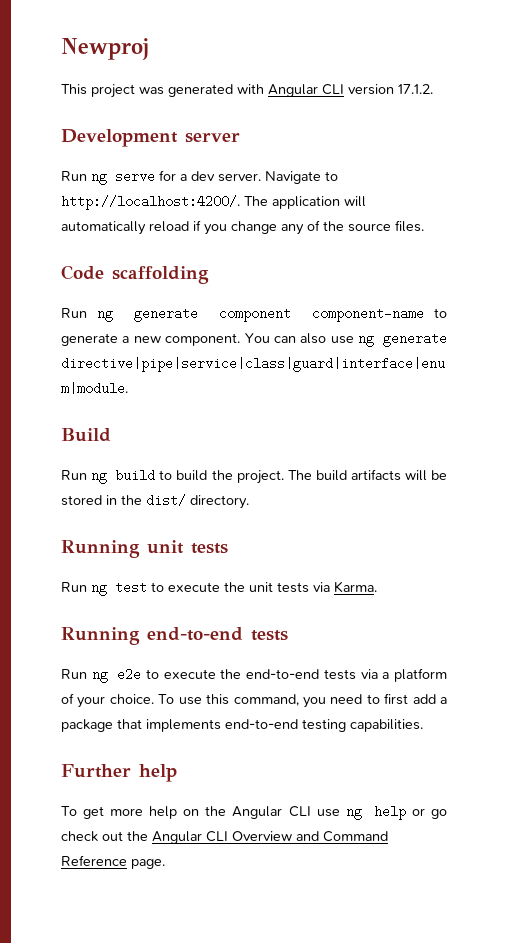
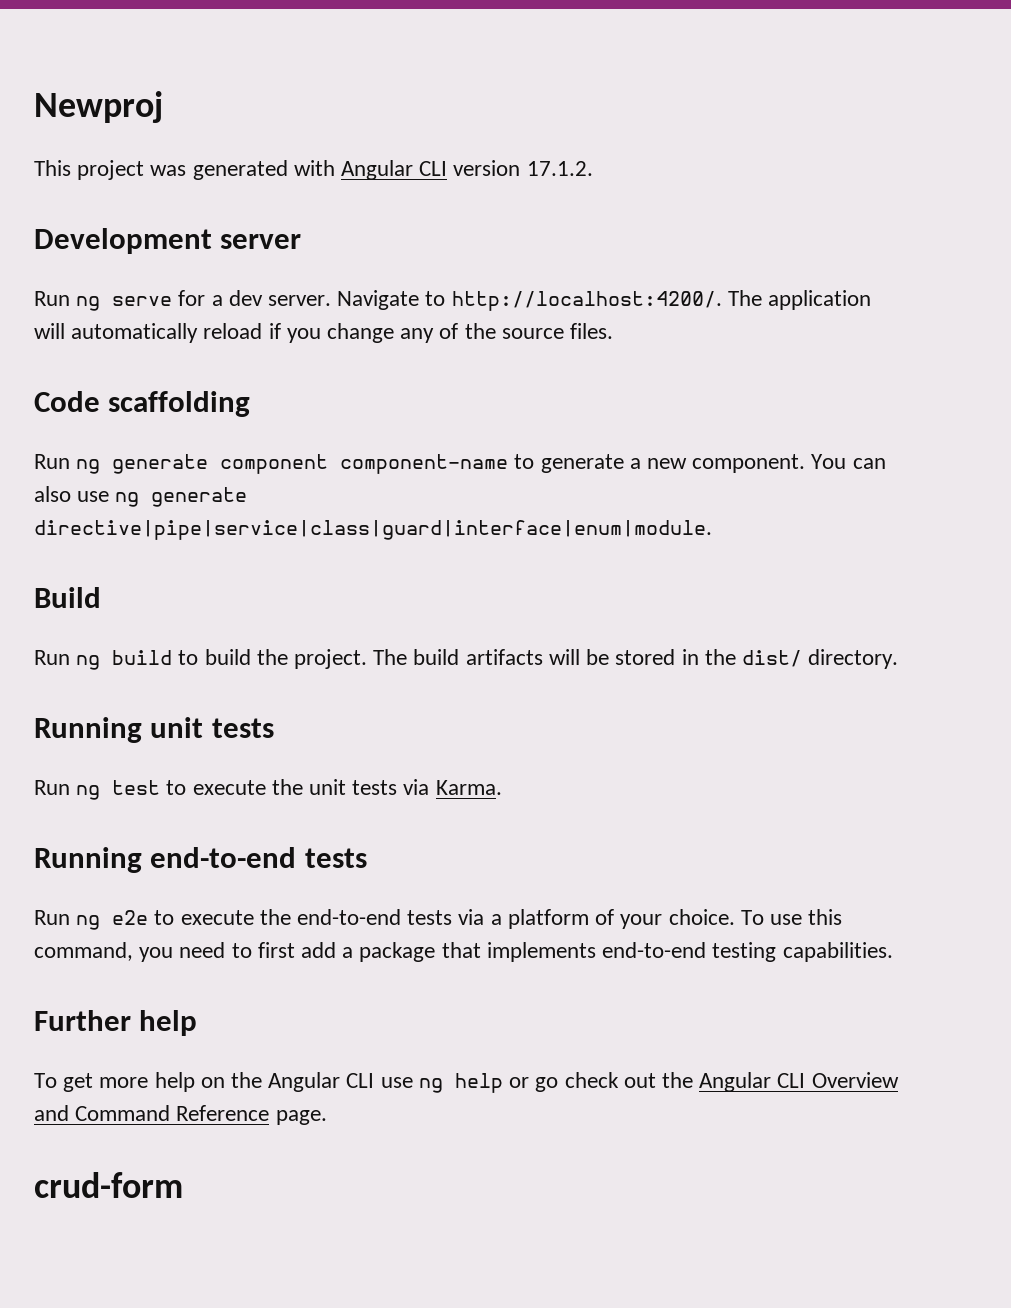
+ crud-form

